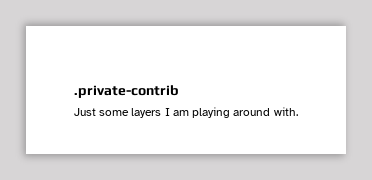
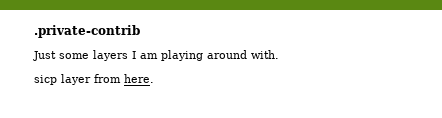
+ sicp layer from here.

